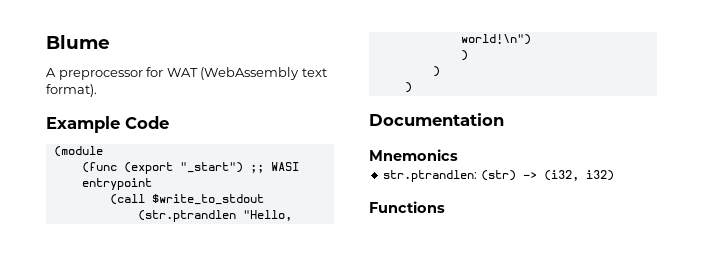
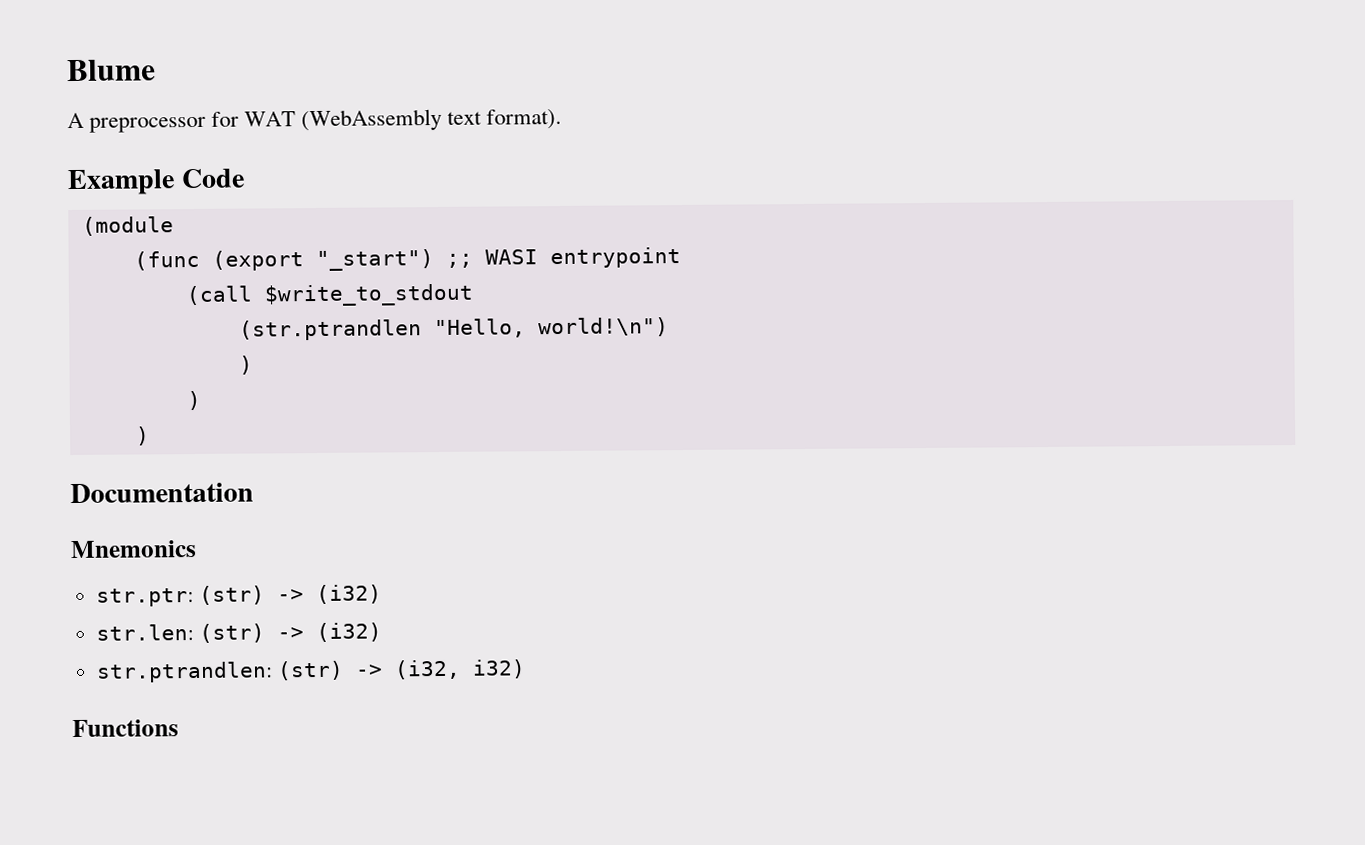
+ str.ptr: (str) -> (i32)
+ str.len: (str) -> (i32)

